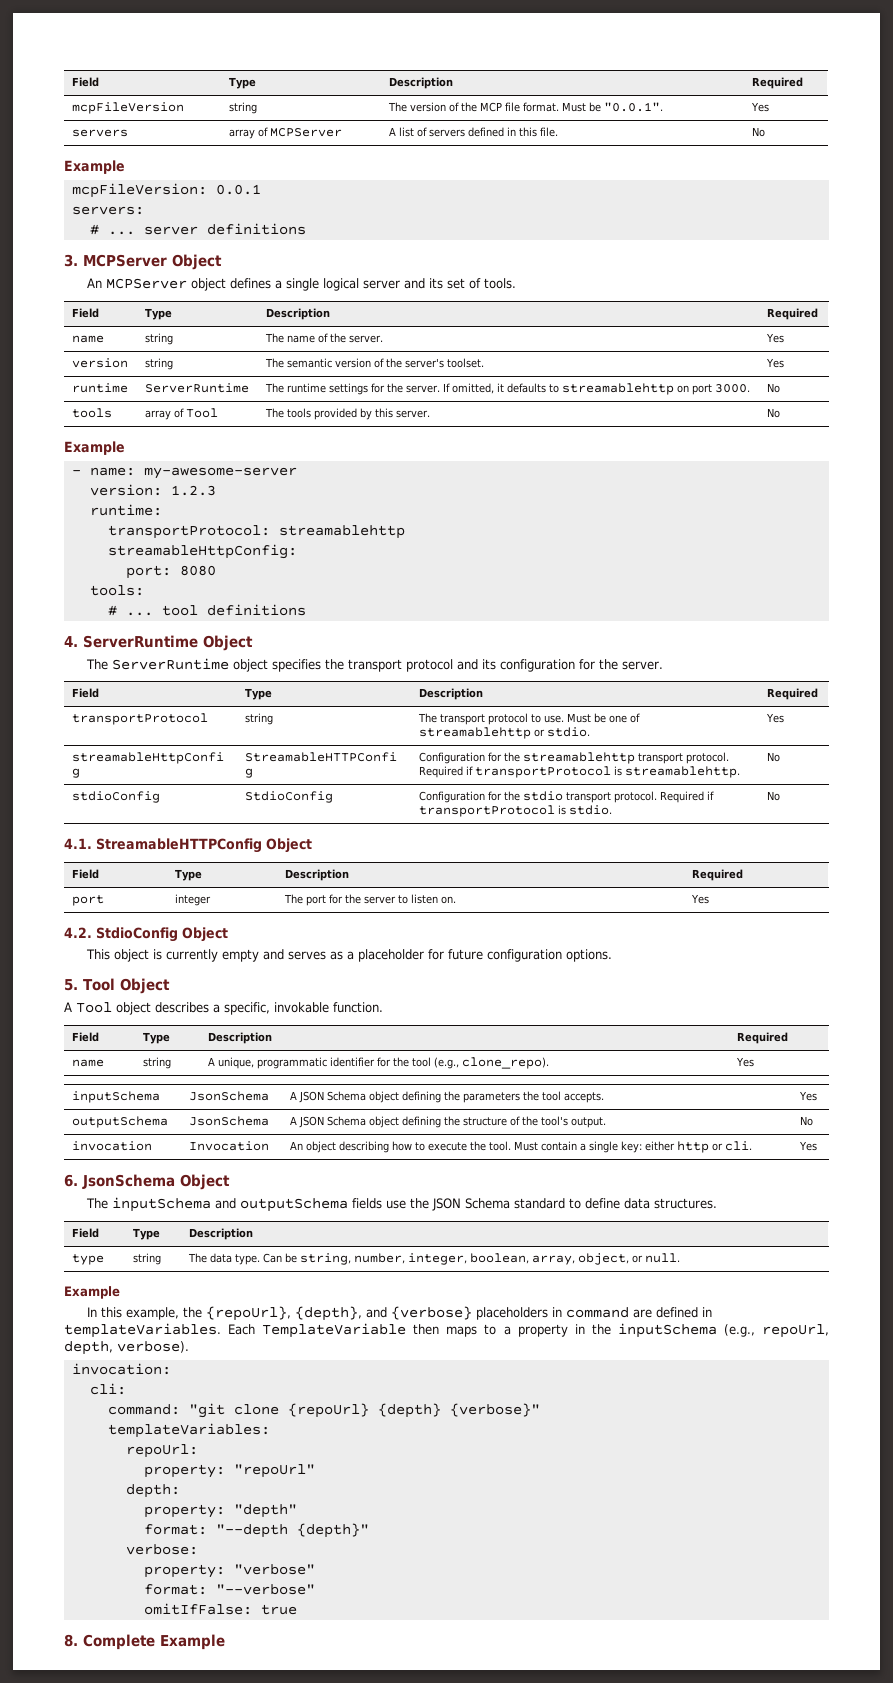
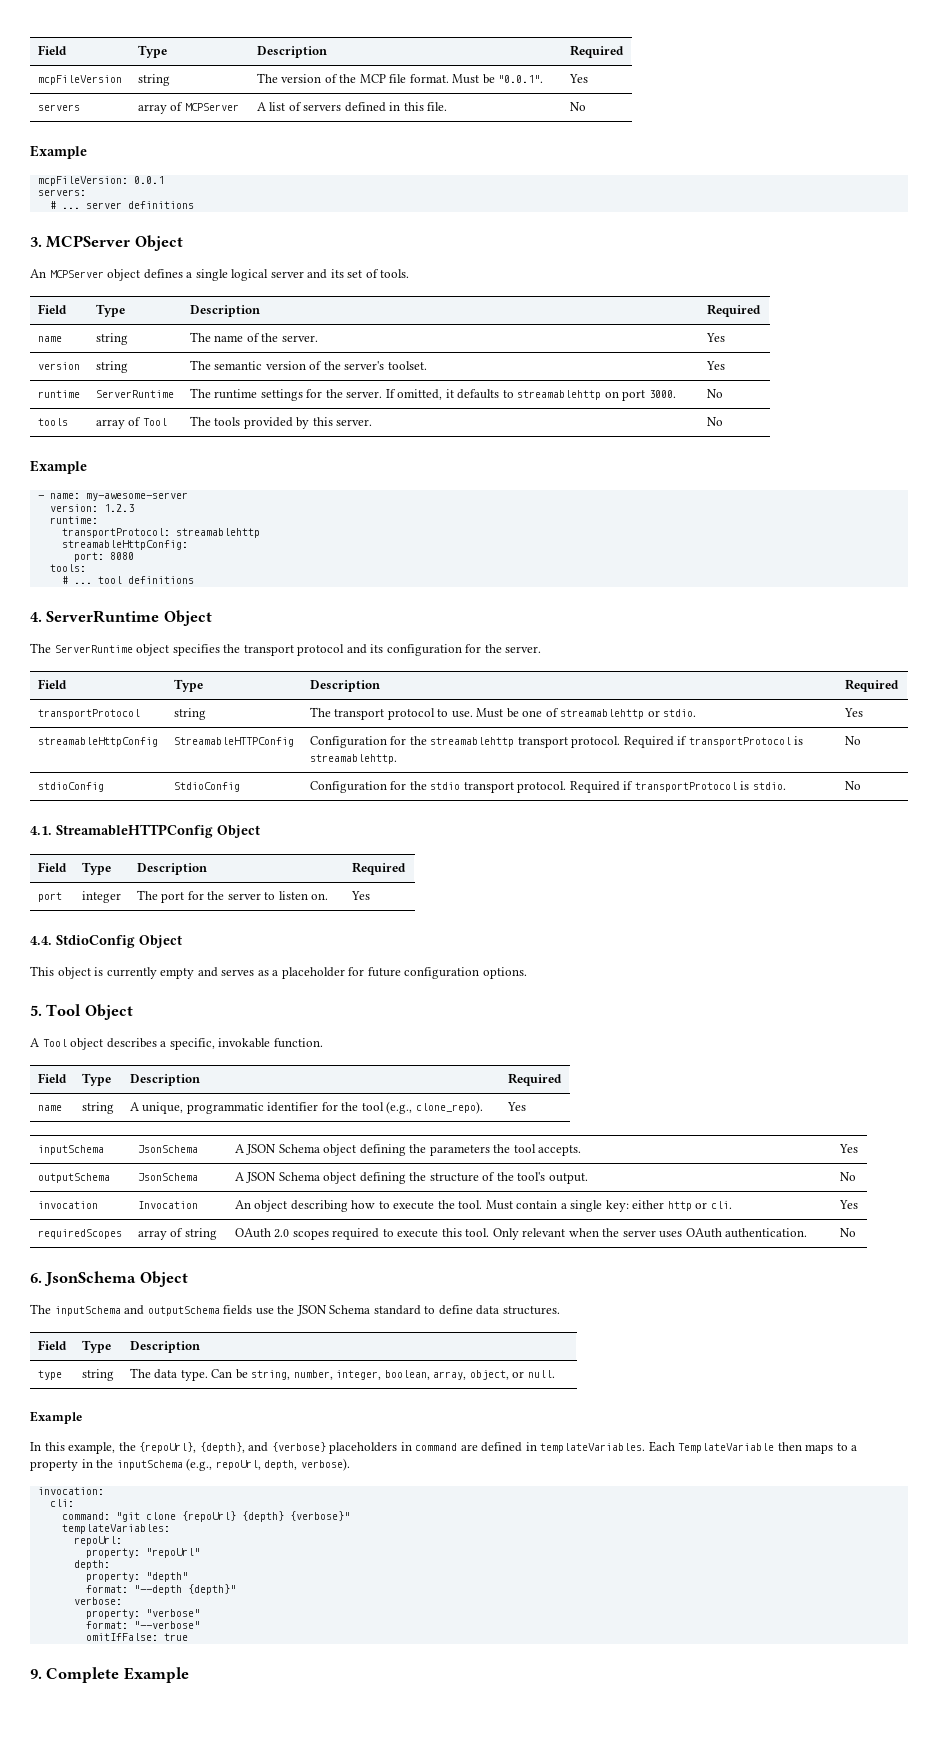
- 4.2. StdioConfig Object
+ 4.4. StdioConfig Object
+ requiredScopes | array of string | OAuth 2.0 scopes required to execute this tool. Only relevant when the server uses OAuth authentication. | No
- 8. Complete Example
+ 9. Complete Example

